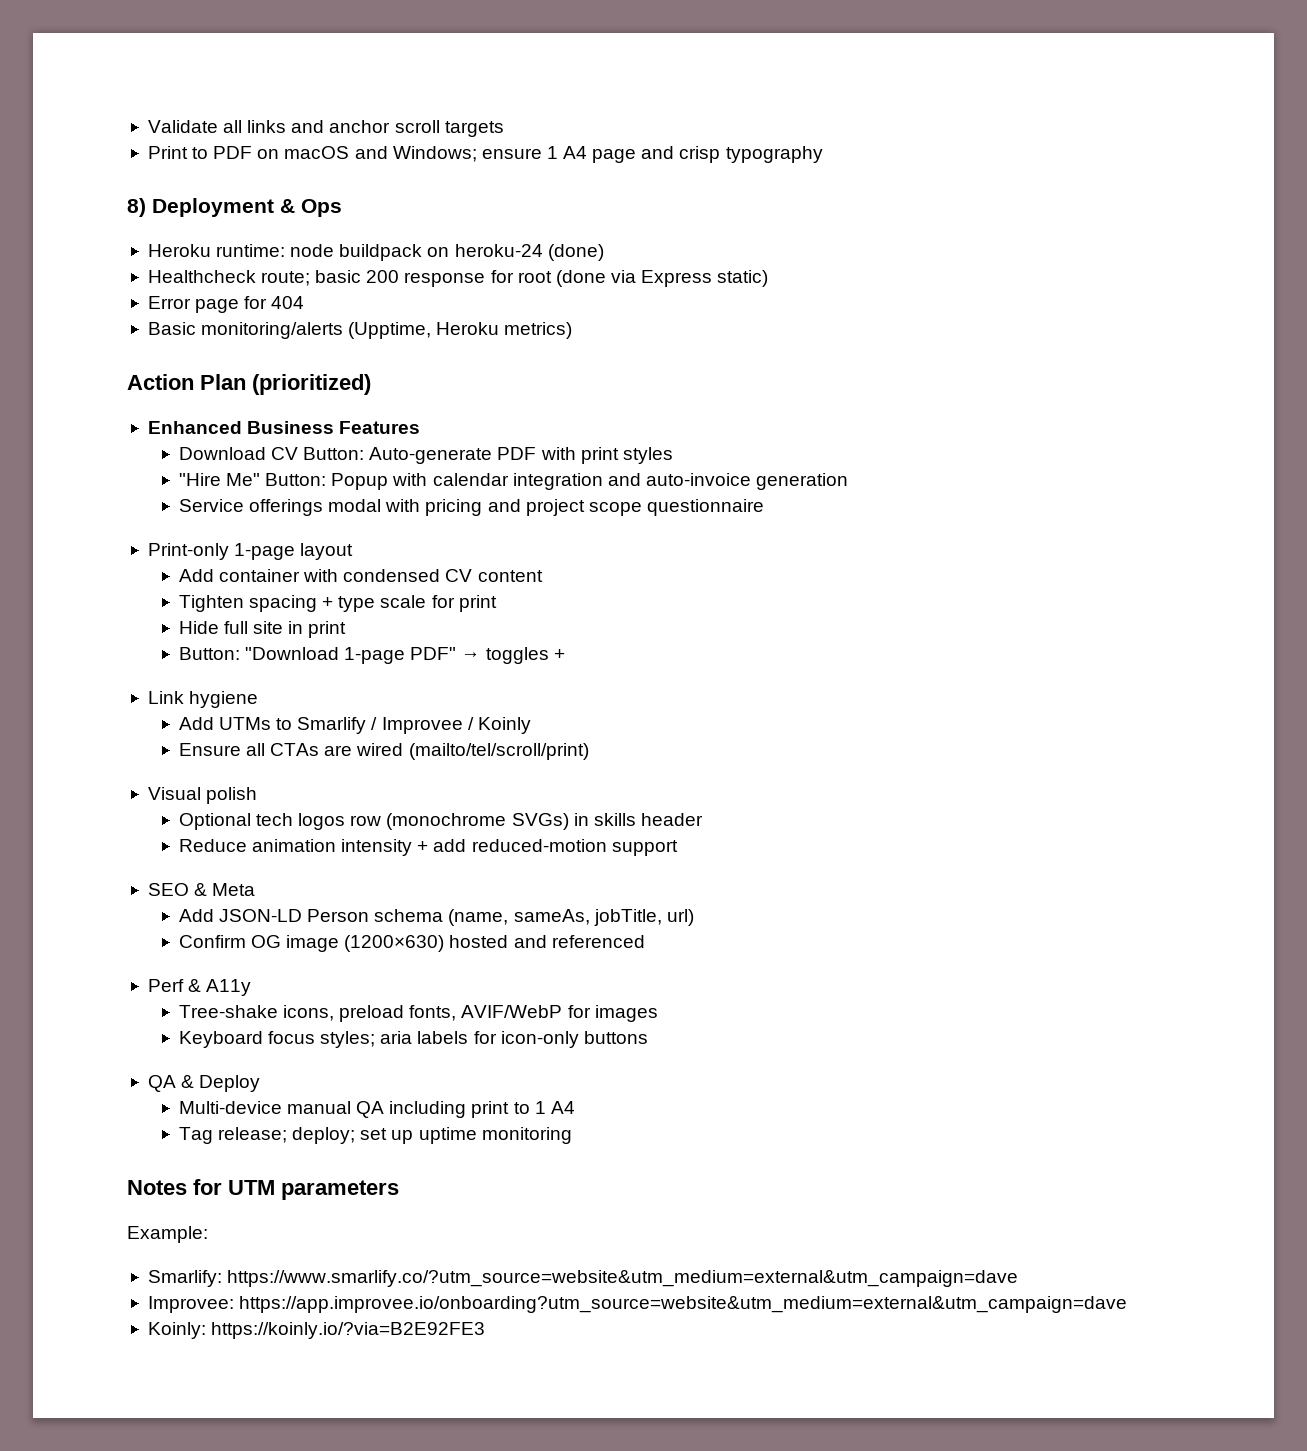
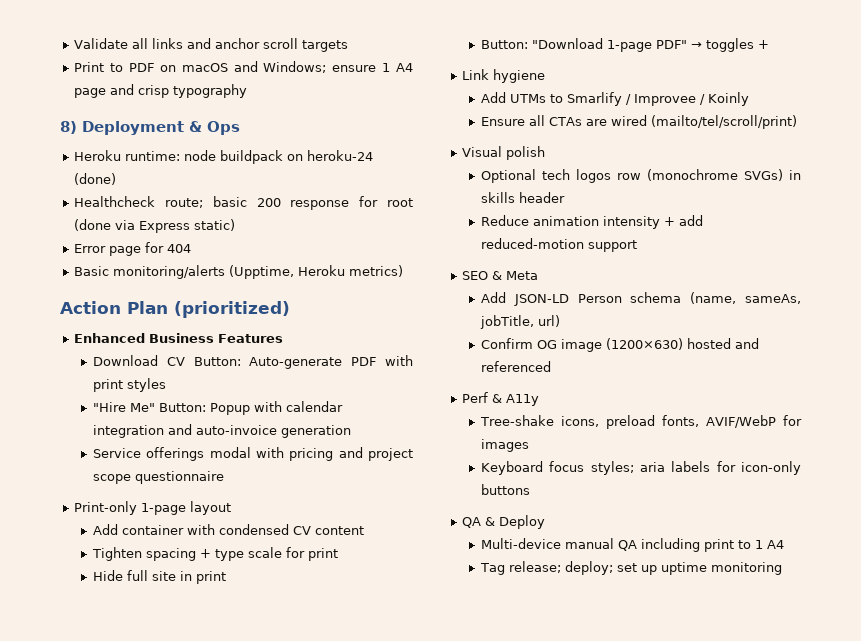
- Notes for UTM parameters
- Example:
- Smarlify: https://www.smarlify.co/?utm_source=website&utm_medium=external&utm_campaign=dave
- Improvee: https://app.improvee.io/onboarding?utm_source=website&utm_medium=external&utm_campaign=dave
- Koinly: https://koinly.io/?via=B2E92FE3

